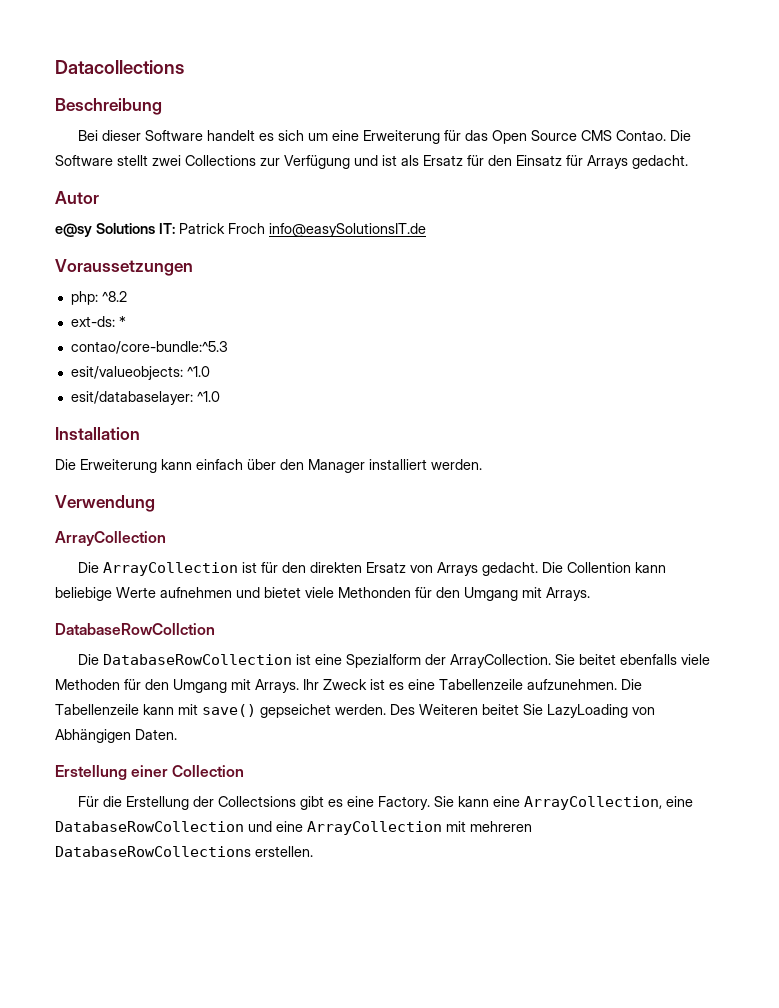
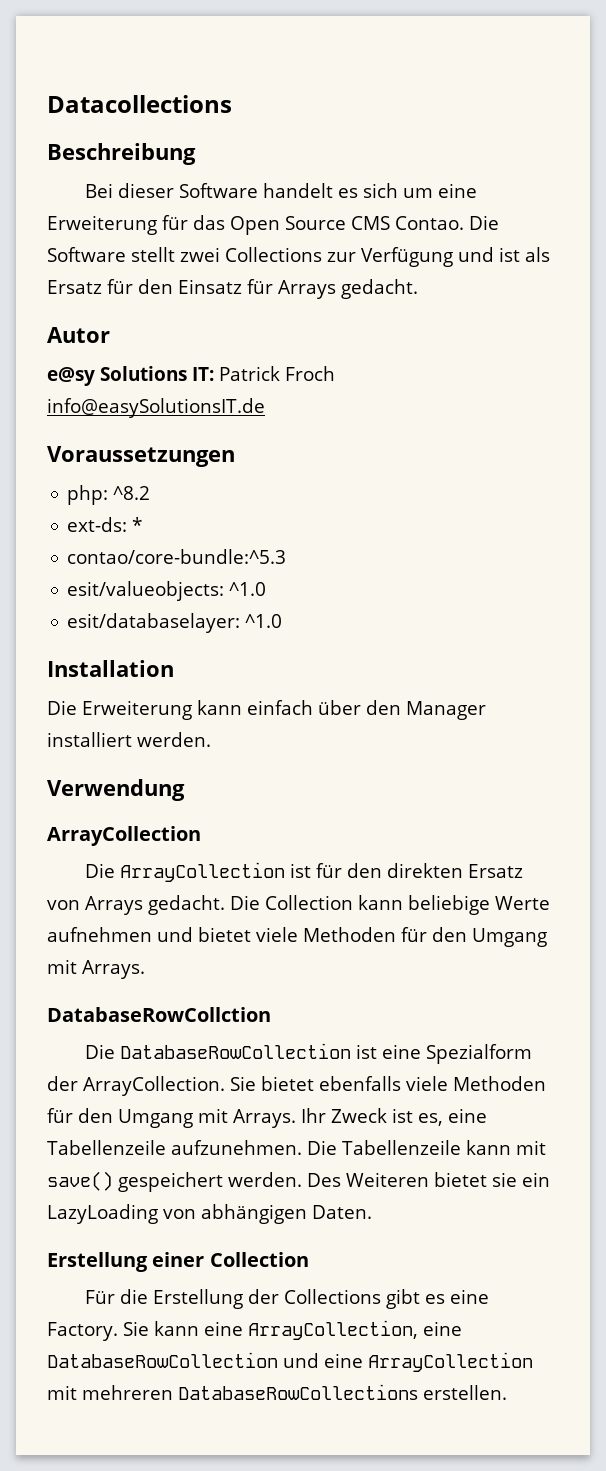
- Die Collention kann beliebige Werte aufnehmen und bietet viele Methonden für den Umgang mit Arrays.
+ Die Collection kann beliebige Werte aufnehmen und bietet viele Methoden für den Umgang mit Arrays.
- Sie beitet ebenfalls viele Methoden für den Umgang mit Arrays.
+ Sie bietet ebenfalls viele Methoden für den Umgang mit Arrays.
- Ihr Zweck ist es eine Tabellenzeile aufzunehmen.
+ Ihr Zweck ist es, eine Tabellenzeile aufzunehmen.
- Die Tabellenzeile kann mit save() gepseichet werden.
+ Die Tabellenzeile kann mit save() gespeichert werden.
- Des Weiteren beitet Sie LazyLoading von Abhängigen Daten.
+ Des Weiteren bietet sie ein LazyLoading von abhängigen Daten.
- Für die Erstellung der Collectsions gibt es eine Factory.
+ Für die Erstellung der Collections gibt es eine Factory.

